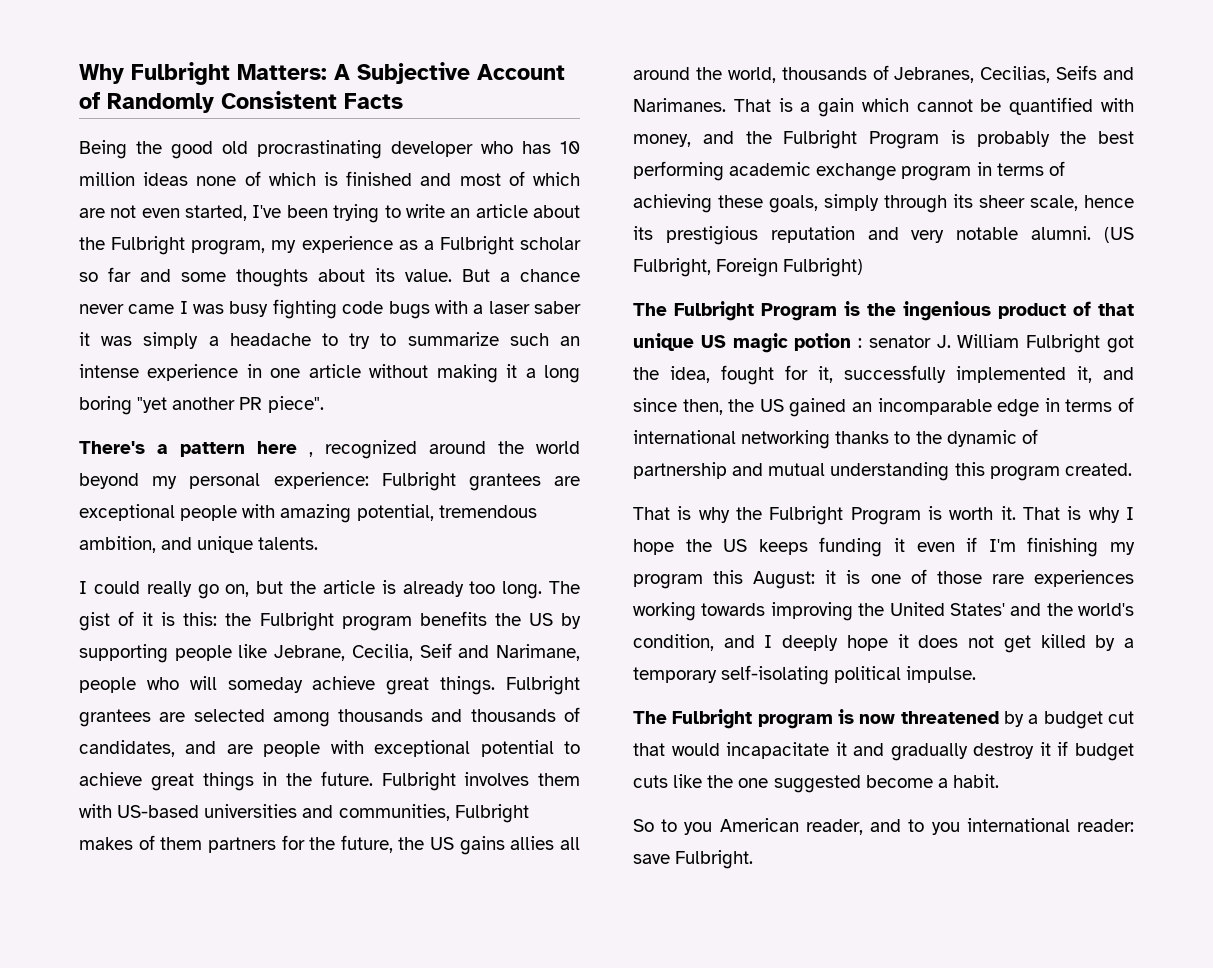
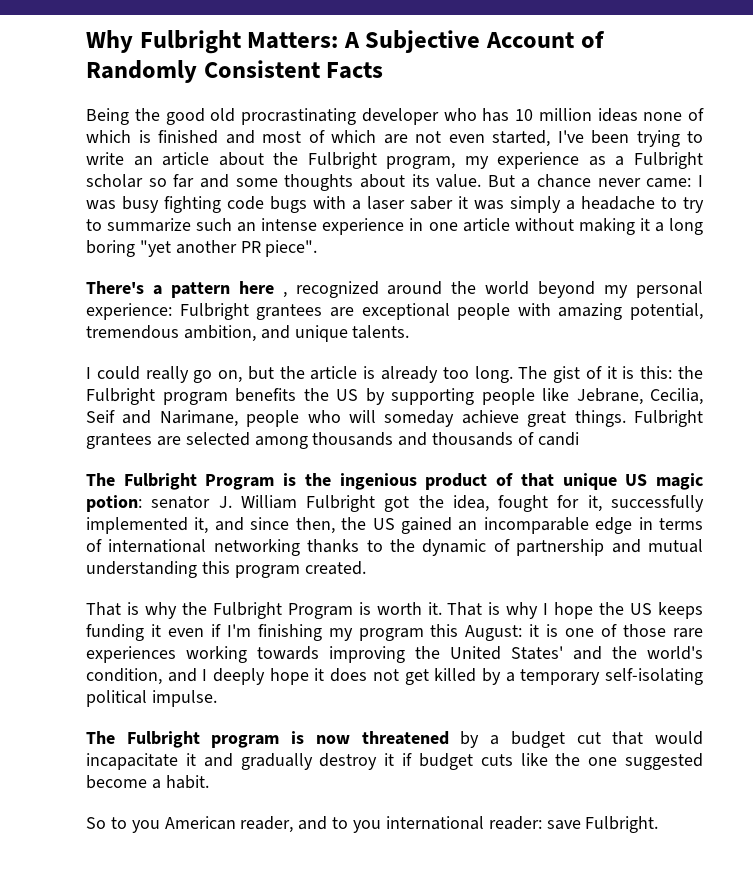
- But a chance never came I was busy fighting code bugs with a laser saber it was simply a headache to try to summarize such an intense experience in one article without making it a long boring "yet another PR piece".
+ But a chance never came: I was busy fighting code bugs with a laser saber it was simply a headache to try to summarize such an intense experience in one article without making it a long boring "yet another PR piece".
- Fulbright grantees are selected among thousands and thousands of candidates, and are people with exceptional potential to achieve great things in the future. Fulbright involves them with US-based universities and communities, Fulbright makes of them partners for the future, the US gains allies all around the world, thousands of Jebranes, Cecilias, Seifs and Narimanes. That is a gain which cannot be quantified with money, and the Fulbright Program is probably the best performing academic exchange program in terms of achieving these goals, simply through its sheer scale, hence its prestigious reputation and very notable alumni. (US Fulbright, Foreign Fulbright)
+ Fulbright grantees are selected among thousands and thousands of candi
- The Fulbright Program is the ingenious product of that unique US magic potion : senator J. William Fulbright got the idea, fought for it, successfully implemented it, and since then, the US gained an incomparable edge in terms of international networking thanks to the dynamic of partnership and mutual understanding this program created.
+ The Fulbright Program is the ingenious product of that unique US magic potion: senator J. William Fulbright got the idea, fought for it, successfully implemented it, and since then, the US gained an incomparable edge in terms of international networking thanks to the dynamic of partnership and mutual understanding this program created.

